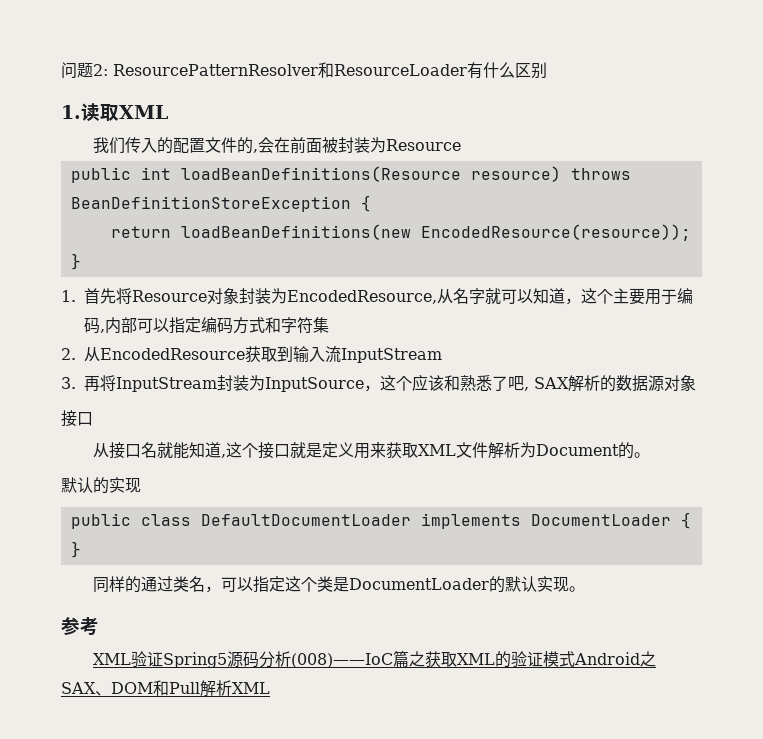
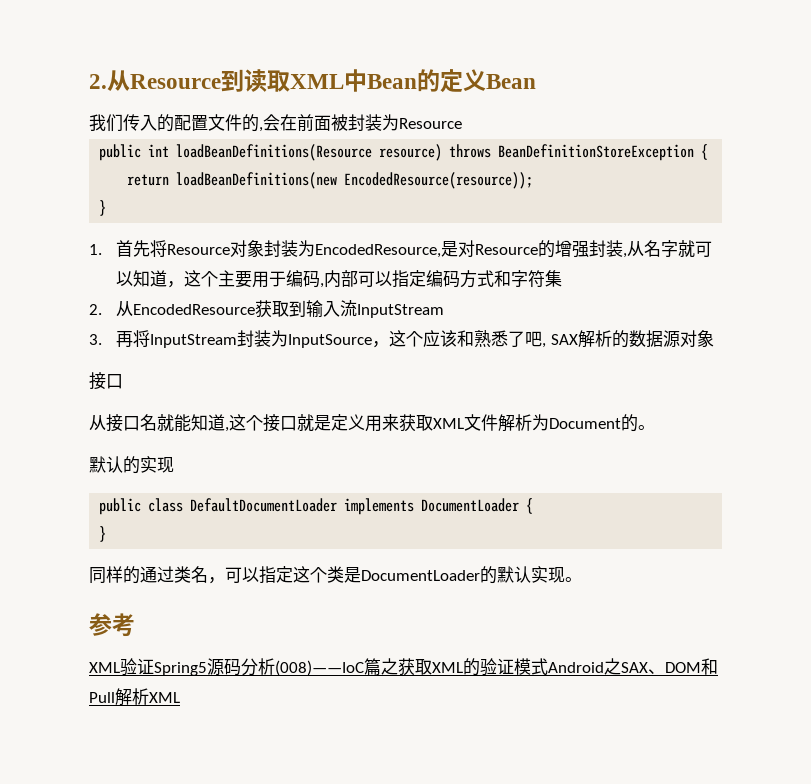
- 问题2: ResourcePatternResolver和ResourceLoader有什么区别
- 1.读取XML
+ 2.从Resource到读取XML中Bean的定义Bean
- 1.首先将Resource对象封装为EncodedResource,从名字就可以知道，这个主要用于编码,内部可以指定编码方式和字符集
+ 1.首先将Resource对象封装为EncodedResource,是对Resource的增强封装,从名字就可以知道，这个主要用于编码,内部可以指定编码方式和字符集

